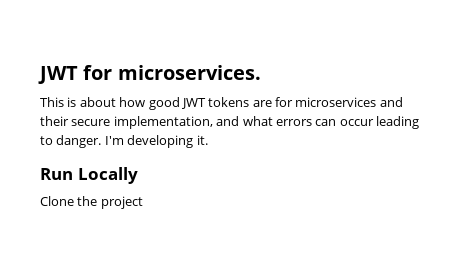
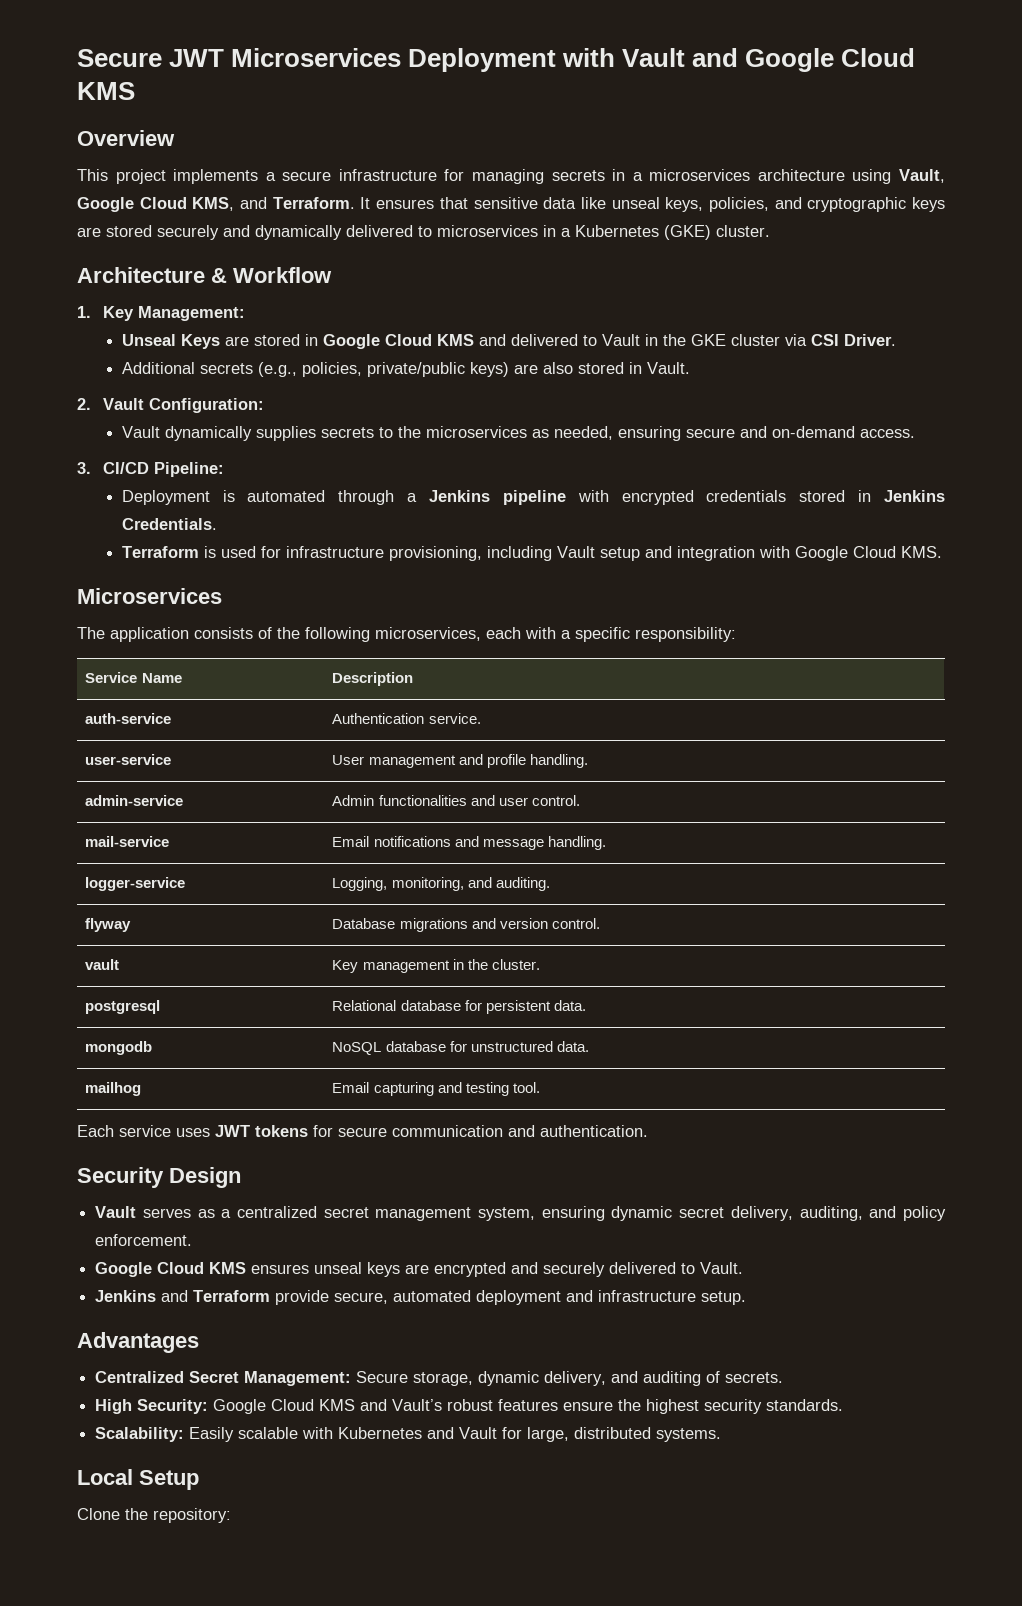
- JWT for microservices.
- This is about how good JWT tokens are for microservices and their secure implementation, and what errors can occur leading to danger. I'm developing it.
- Run Locally
+ Secure JWT Microservices Deployment with Vault and Google Cloud KMS
+ Overview
+ This project implements a secure infrastructure for managing secrets in a microservices architecture using Vault, Google Cloud KMS, and Terraform. It ensures that sensitive data like unseal keys, policies, and cryptographic keys are stored securely and dynamically delivered to microservices in a Kubernetes (GKE) cluster.
+ Architecture & Workflow
+ 1. Key Management:
+ Unseal Keys are stored in Google Cloud KMS and delivered to Vault in the GKE cluster via CSI Driver.
+ Additional secrets (e.g., policies, private/public keys) are also stored in Vault.
+ 2. Vault Configuration:
+ Vault dynamically supplies secrets to the microservices as needed, ensuring secure and on-demand access.
+ 3. CI/CD Pipeline:
+ Deployment is automated through a Jenkins pipeline with encrypted credentials stored in Jenkins Credentials.
+ Terraform is used for infrastructure provisioning, including Vault setup and integration with Google Cloud KMS.
+ Microservices
+ The application consists of the following microservices, each with a specific responsibility:
+ Service Name | Description
+ auth-service | Authentication service.
+ user-service | User management and profile handling.
+ admin-service | Admin functionalities and user control.
+ mail-service | Email notifications and message handling.
+ logger-service | Logging, monitoring, and auditing.
+ flyway | Database migrations and version control.
+ vault | Key management in the cluster.
+ postgresql | Relational database for persistent data.
+ mongodb | NoSQL database for unstructured data.
+ mailhog | Email capturing and testing tool.
+ Each service uses JWT tokens for secure communication and authentication.
+ Security Design
+ Vault serves as a centralized secret management system, ensuring dynamic secret delivery, auditing, and policy enforcement.
+ Google Cloud KMS ensures unseal keys are encrypted and securely delivered to Vault.
+ Jenkins and Terraform provide secure, automated deployment and infrastructure setup.
+ Advantages
+ Centralized Secret Management: Secure storage, dynamic delivery, and auditing of secrets.
+ High Security: Google Cloud KMS and Vault’s robust features ensure the highest security standards.
+ Scalability: Easily scalable with Kubernetes and Vault for large, distributed systems.
+ Local Setup
- Clone the project
+ Clone the repository:

